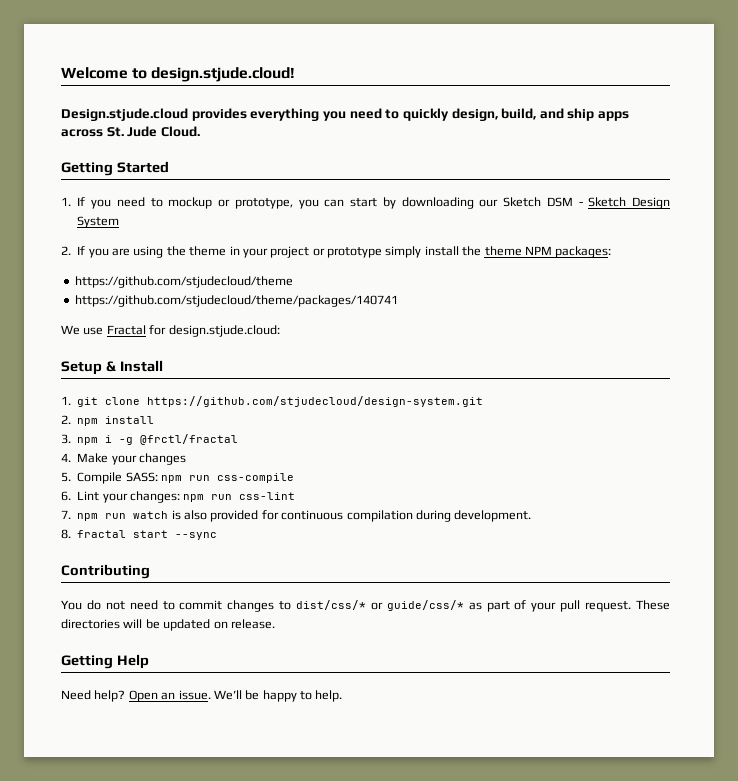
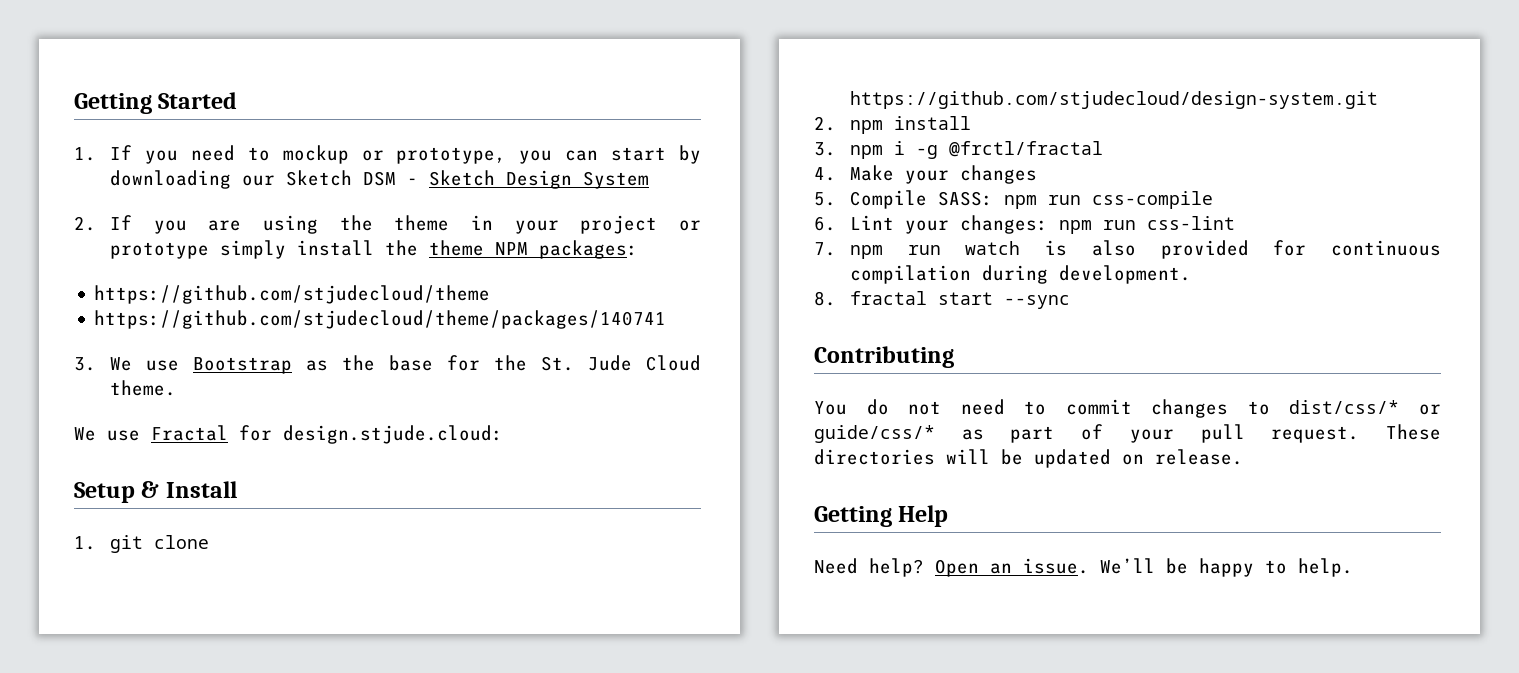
- Welcome to design.stjude.cloud!
- Design.stjude.cloud provides everything you need to quickly design, build, and ship apps across St. Jude Cloud.
+ 3. We use Bootstrap as the base for the St. Jude Cloud theme.

